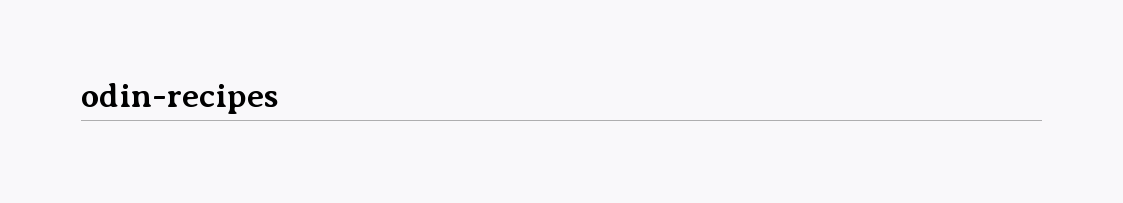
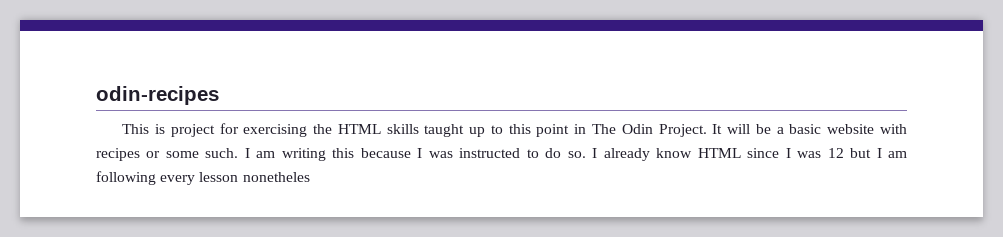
+ This is project for exercising the HTML skills taught up to this point in The Odin Project. It will be a basic website with recipes or some such. I am writing this because I was instructed to do so. I already know HTML since I was 12 but I am following every lesson nonetheles

